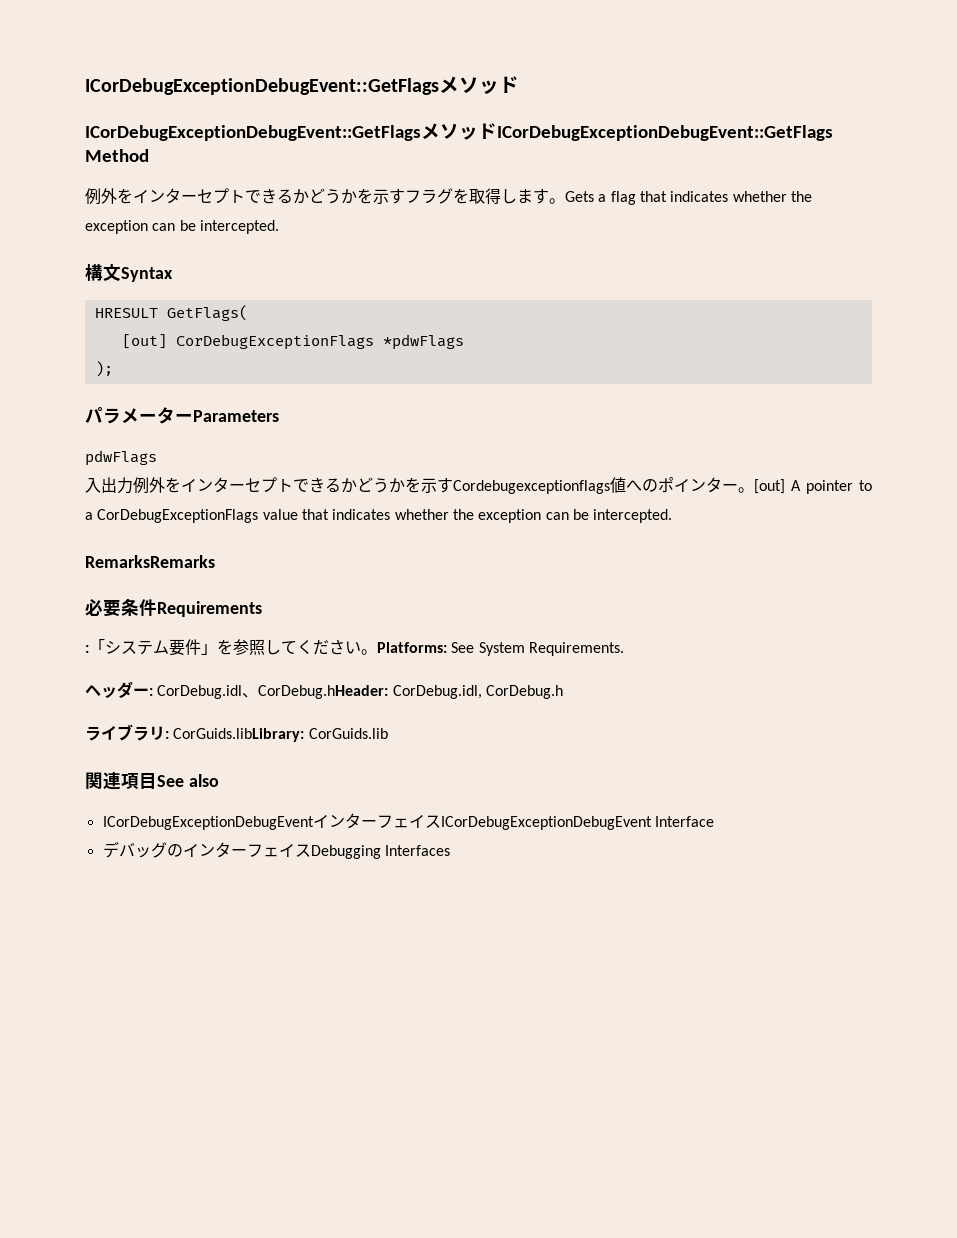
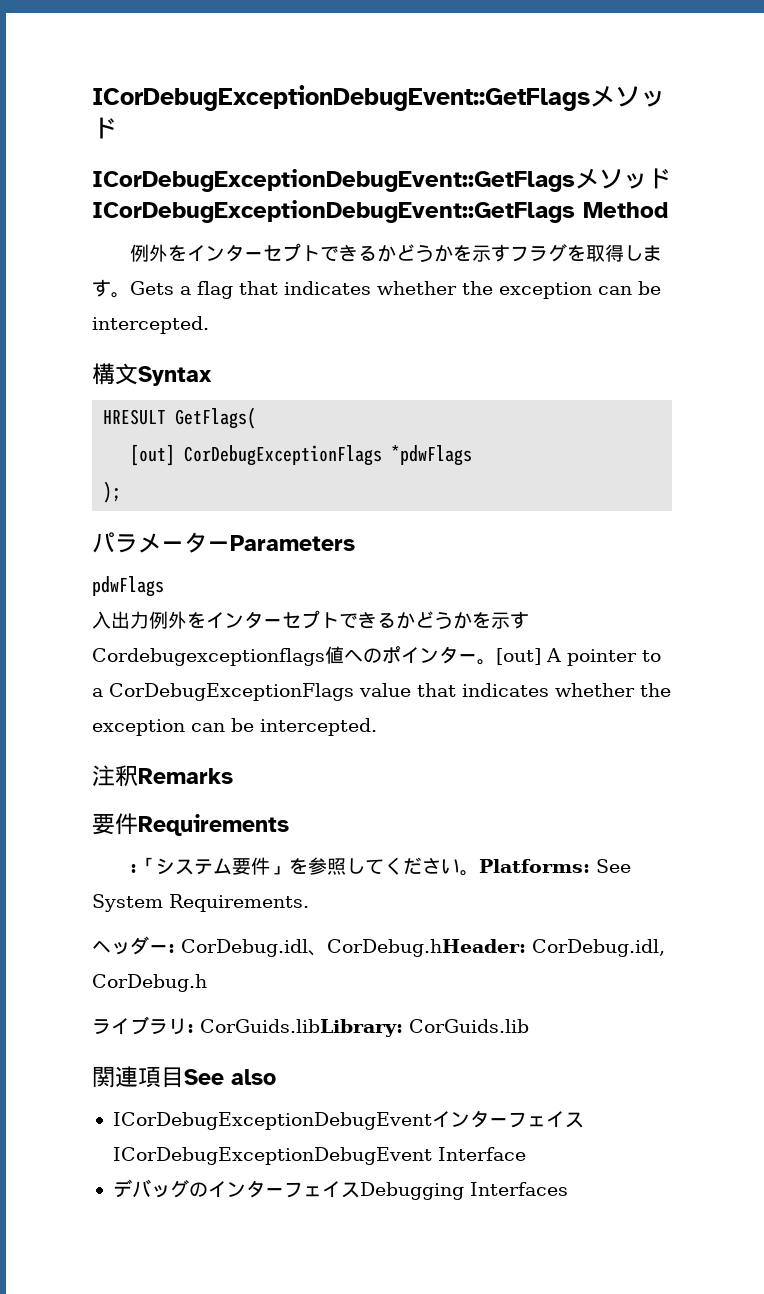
- RemarksRemarks
- 必要条件Requirements
+ 注釈Remarks
+ 要件Requirements

